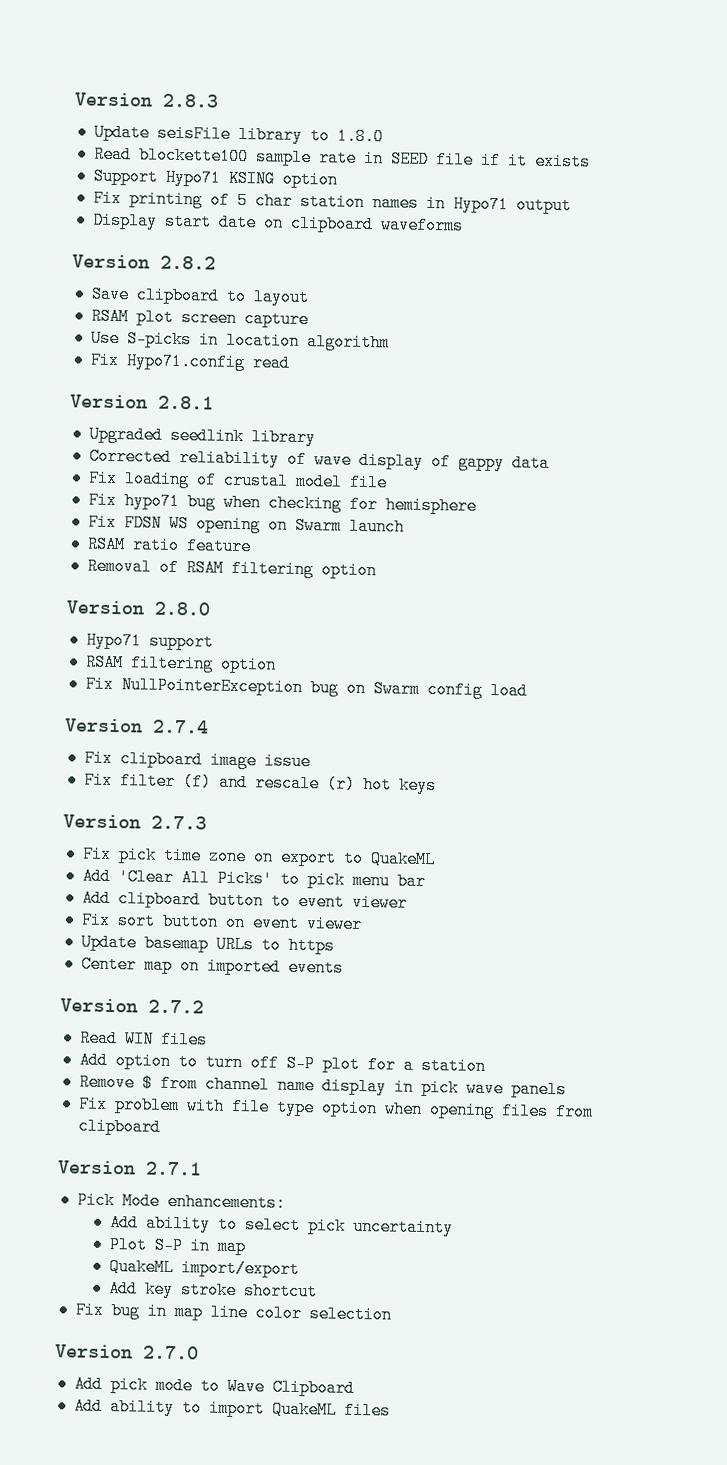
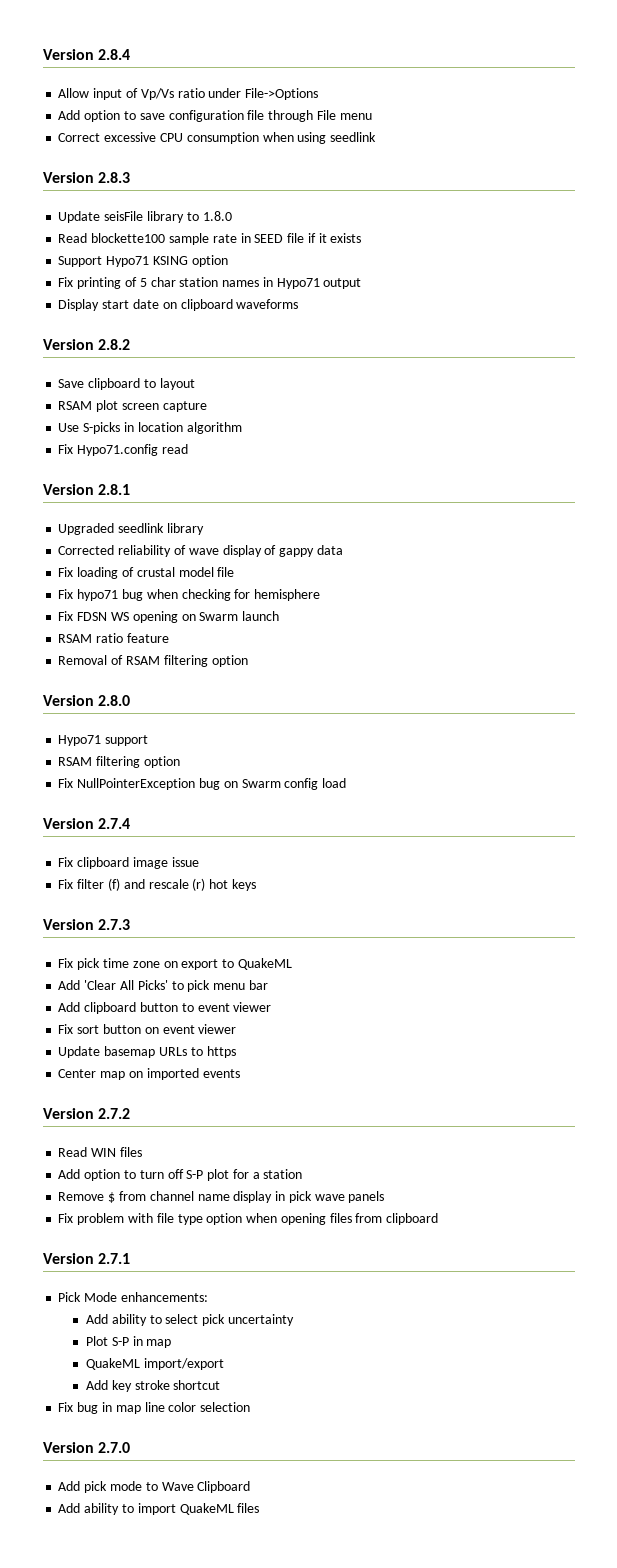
+ Version 2.8.4
+ Allow input of Vp/Vs ratio under File->Options
+ Add option to save configuration file through File menu
+ Correct excessive CPU consumption when using seedlink

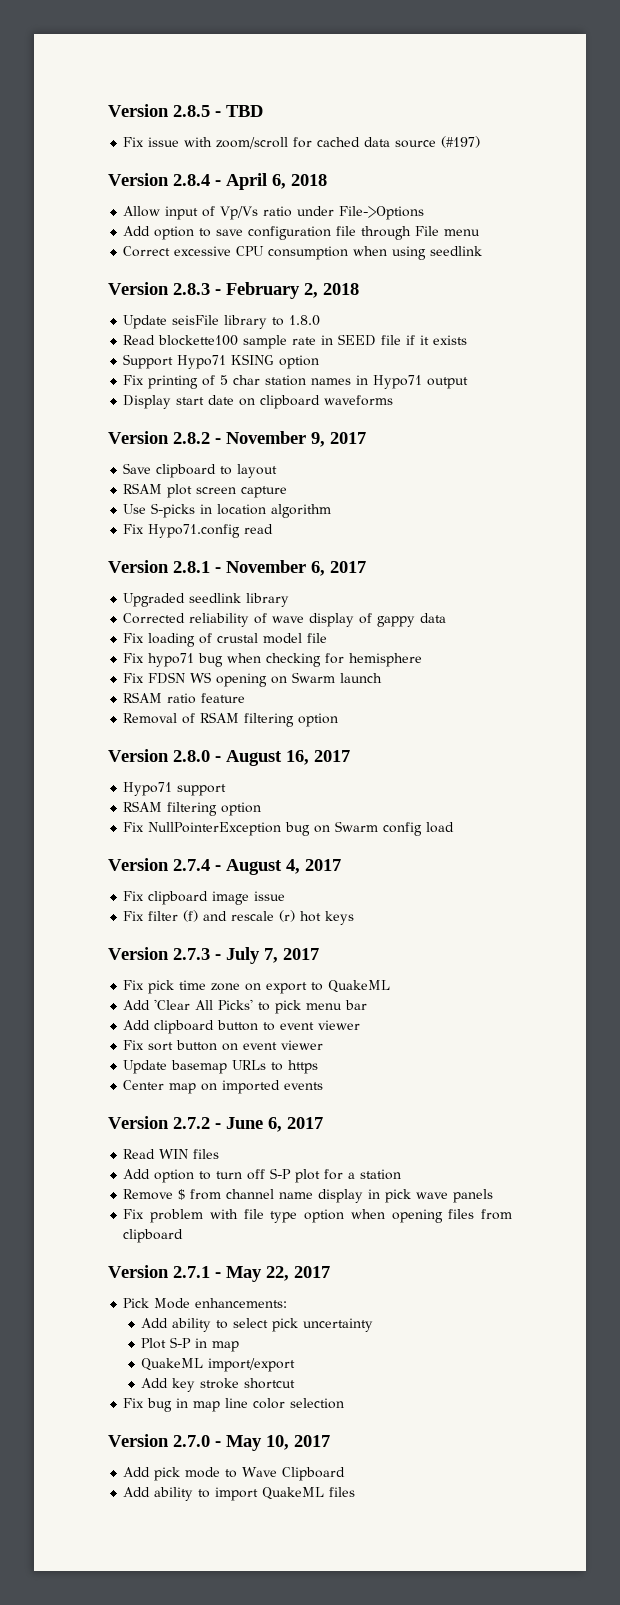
- Version 2.8.4
+ Version 2.8.5 - TBD
+ Fix issue with zoom/scroll for cached data source (#197)
+ Version 2.8.4 - April 6, 2018
- Version 2.8.3
+ Version 2.8.3 - February 2, 2018
- Version 2.8.2
+ Version 2.8.2 - November 9, 2017
- Version 2.8.1
+ Version 2.8.1 - November 6, 2017
- Version 2.8.0
+ Version 2.8.0 - August 16, 2017
- Version 2.7.4
+ Version 2.7.4 - August 4, 2017
- Version 2.7.3
+ Version 2.7.3 - July 7, 2017
- Version 2.7.2
+ Version 2.7.2 - June 6, 2017
- Version 2.7.1
+ Version 2.7.1 - May 22, 2017
- Version 2.7.0
+ Version 2.7.0 - May 10, 2017

